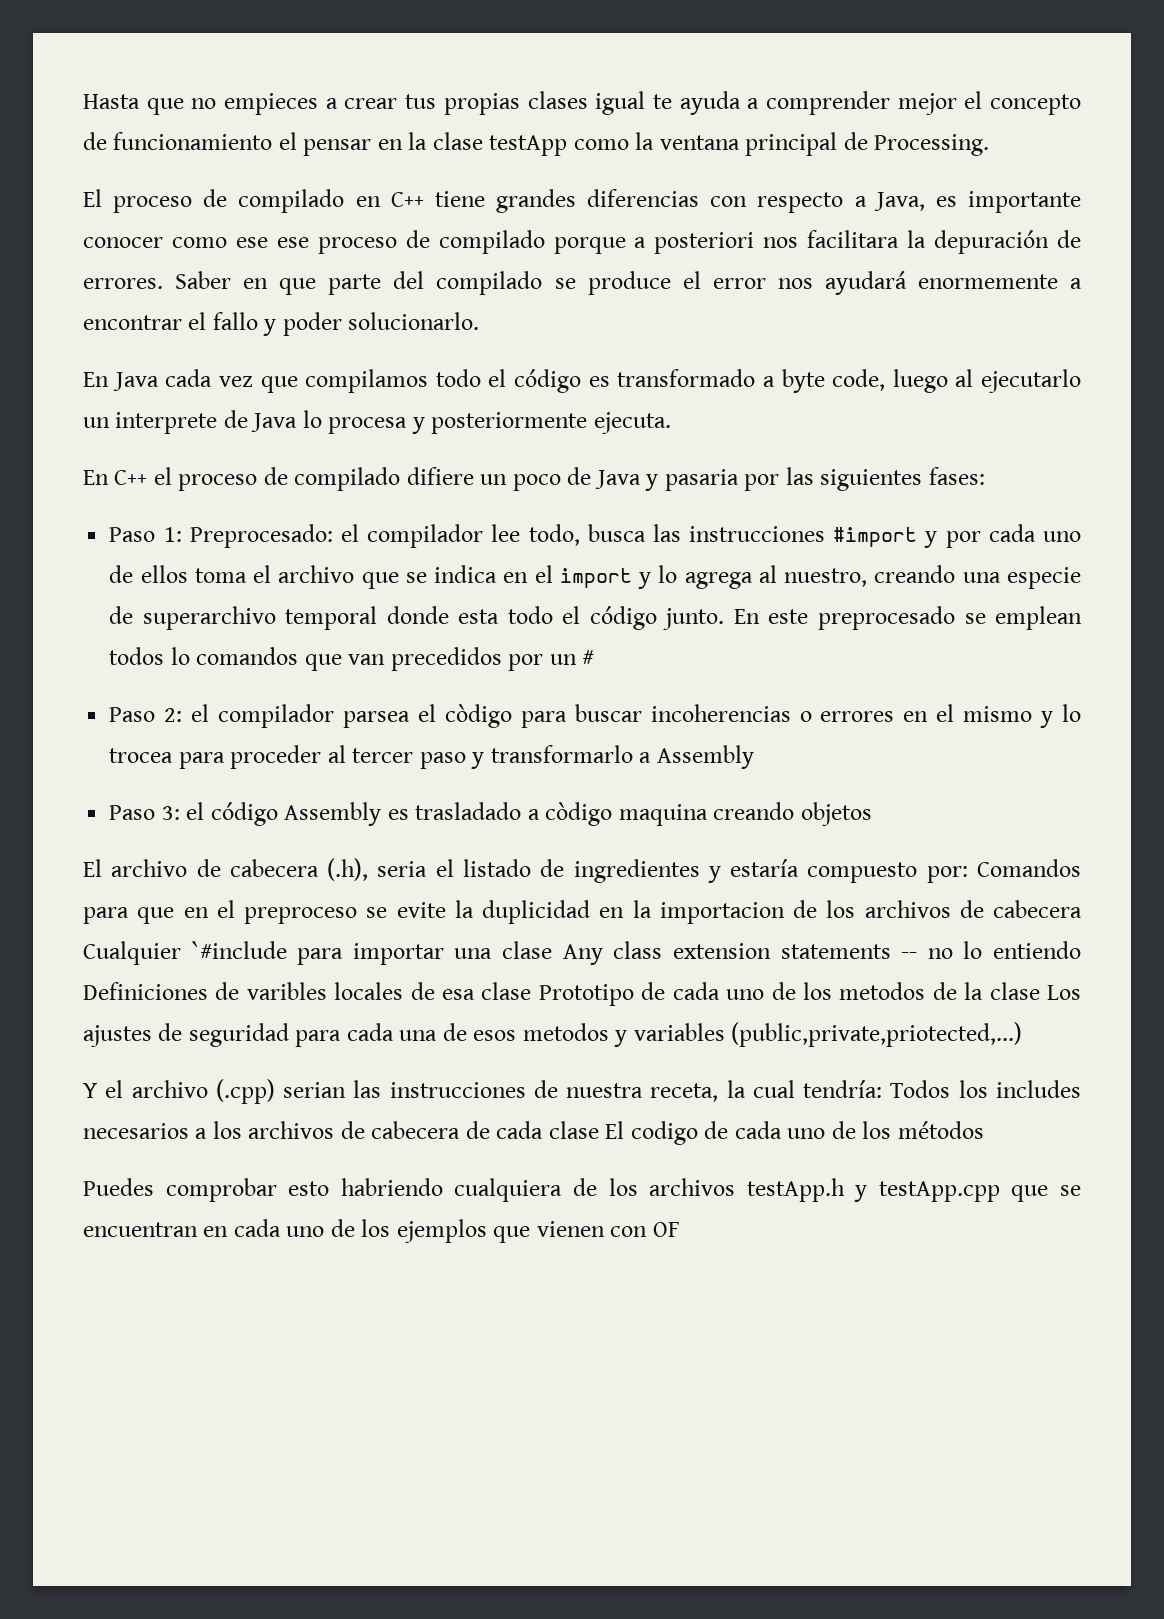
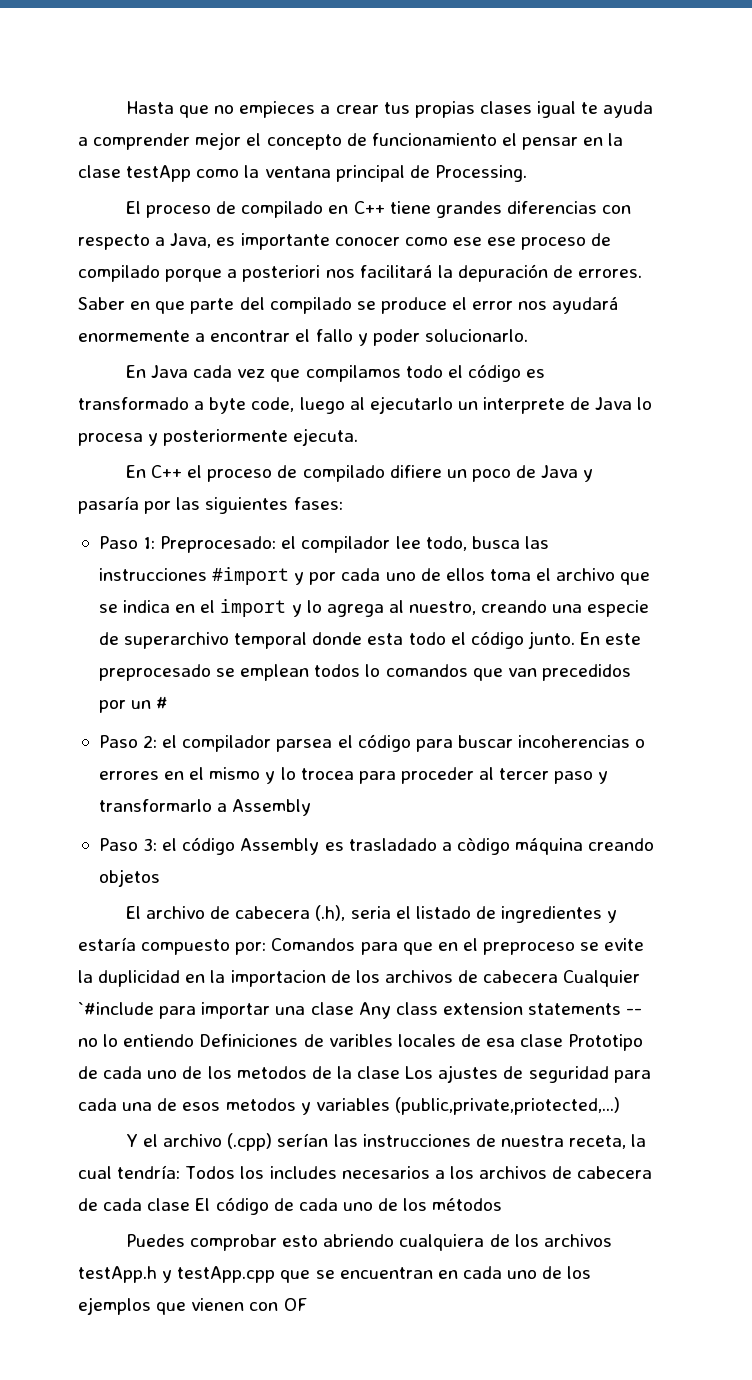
- El proceso de compilado en C++ tiene grandes diferencias con respecto a Java, es importante conocer como ese ese proceso de compilado porque a posteriori nos facilitara la depuración de errores.
+ El proceso de compilado en C++ tiene grandes diferencias con respecto a Java, es importante conocer como ese ese proceso de compilado porque a posteriori nos facilitará la depuración de errores.
- En C++ el proceso de compilado difiere un poco de Java y pasaria por las siguientes fases:
+ En C++ el proceso de compilado difiere un poco de Java y pasaría por las siguientes fases:
- Paso 2: el compilador parsea el còdigo para buscar incoherencias o errores en el mismo y lo trocea para proceder al tercer paso y transformarlo a Assembly
+ Paso 2: el compilador parsea el código para buscar incoherencias o errores en el mismo y lo trocea para proceder al tercer paso y transformarlo a Assembly
- Paso 3: el código Assembly es trasladado a còdigo maquina creando objetos
+ Paso 3: el código Assembly es trasladado a còdigo máquina creando objetos
- Y el archivo (.cpp) serian las instrucciones de nuestra receta, la cual tendría: Todos los includes necesarios a los archivos de cabecera de cada clase El codigo de cada uno de los métodos
+ Y el archivo (.cpp) serían las instrucciones de nuestra receta, la cual tendría: Todos los includes necesarios a los archivos de cabecera de cada clase El código de cada uno de los métodos
- Puedes comprobar esto habriendo cualquiera de los archivos testApp.h y testApp.cpp que se encuentran en cada uno de los ejemplos que vienen con OF
+ Puedes comprobar esto abriendo cualquiera de los archivos testApp.h y testApp.cpp que se encuentran en cada uno de los ejemplos que vienen con OF

